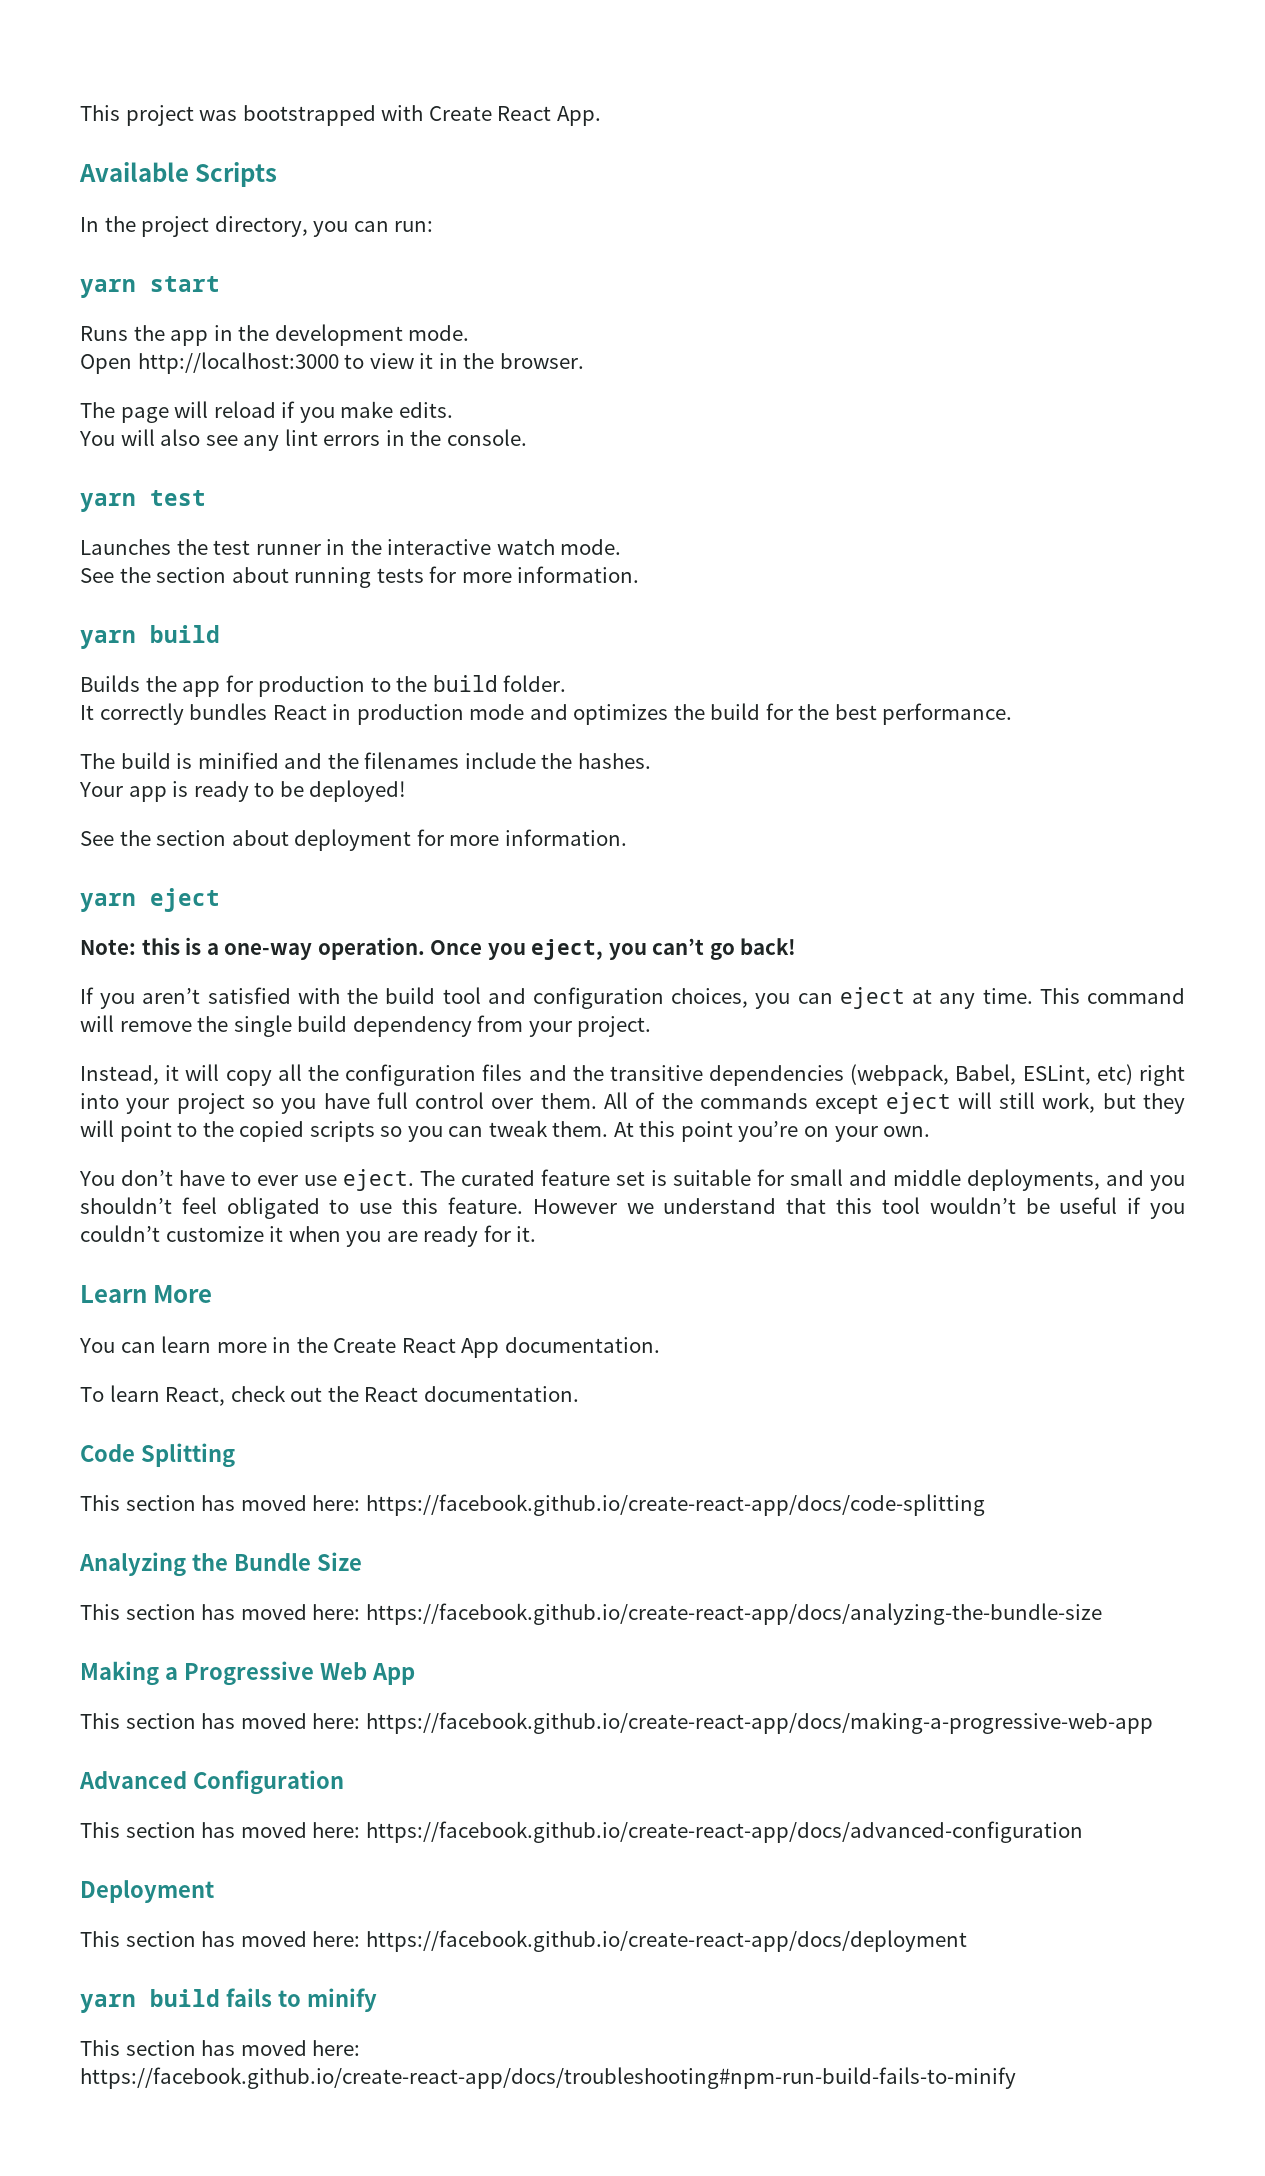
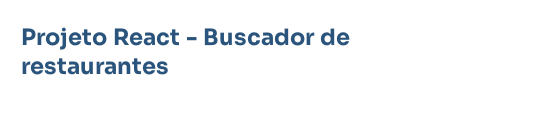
- This project was bootstrapped with Create React App.
- Available Scripts
- In the project directory, you can run:
- yarn start
- Runs the app in the development mode.
- Open http://localhost:3000 to view it in the browser.
- The page will reload if you make edits.
- You will also see any lint errors in the console.
- yarn test
- Launches the test runner in the interactive watch mode.
- See the section about running tests for more information.
- yarn build
- Builds the app for production to the build folder.
- It correctly bundles React in production mode and optimizes the build for the best performance.
- The build is minified and the filenames include the hashes.
- Your app is ready to be deployed!
- See the section about deployment for more information.
- yarn eject
- Note: this is a one-way operation. Once you eject, you can’t go back!
- If you aren’t satisfied with the build tool and configuration choices, you can eject at any time. This command will remove the single build dependency from your project.
- Instead, it will copy all the configuration files and the transitive dependencies (webpack, Babel, ESLint, etc) right into your project so you have full control over them. All of the commands except eject will still work, but they will point to the copied scripts so you can tweak them. At this point you’re on your own.
- You don’t have to ever use eject. The curated feature set is suitable for small and middle deployments, and you shouldn’t feel obligated to use this feature. However we understand that this tool wouldn’t be useful if you couldn’t customize it when you are ready for it.
- Learn More
- You can learn more in the Create React App documentation.
- To learn React, check out the React documentation.
- Code Splitting
- This section has moved here: https://facebook.github.io/create-react-app/docs/code-splitting
- Analyzing the Bundle Size
- This section has moved here: https://facebook.github.io/create-react-app/docs/analyzing-the-bundle-size
- Making a Progressive Web App
- This section has moved here: https://facebook.github.io/create-react-app/docs/making-a-progressive-web-app
- Advanced Configuration
- This section has moved here: https://facebook.github.io/create-react-app/docs/advanced-configuration
- Deployment
- This section has moved here: https://facebook.github.io/create-react-app/docs/deployment
- yarn build fails to minify
- This section has moved here: https://facebook.github.io/create-react-app/docs/troubleshooting#npm-run-build-fails-to-minify
+ Projeto React - Buscador de restaurantes

